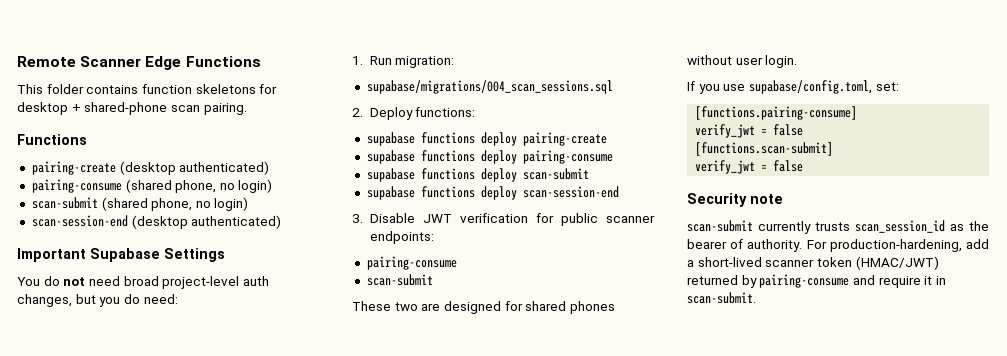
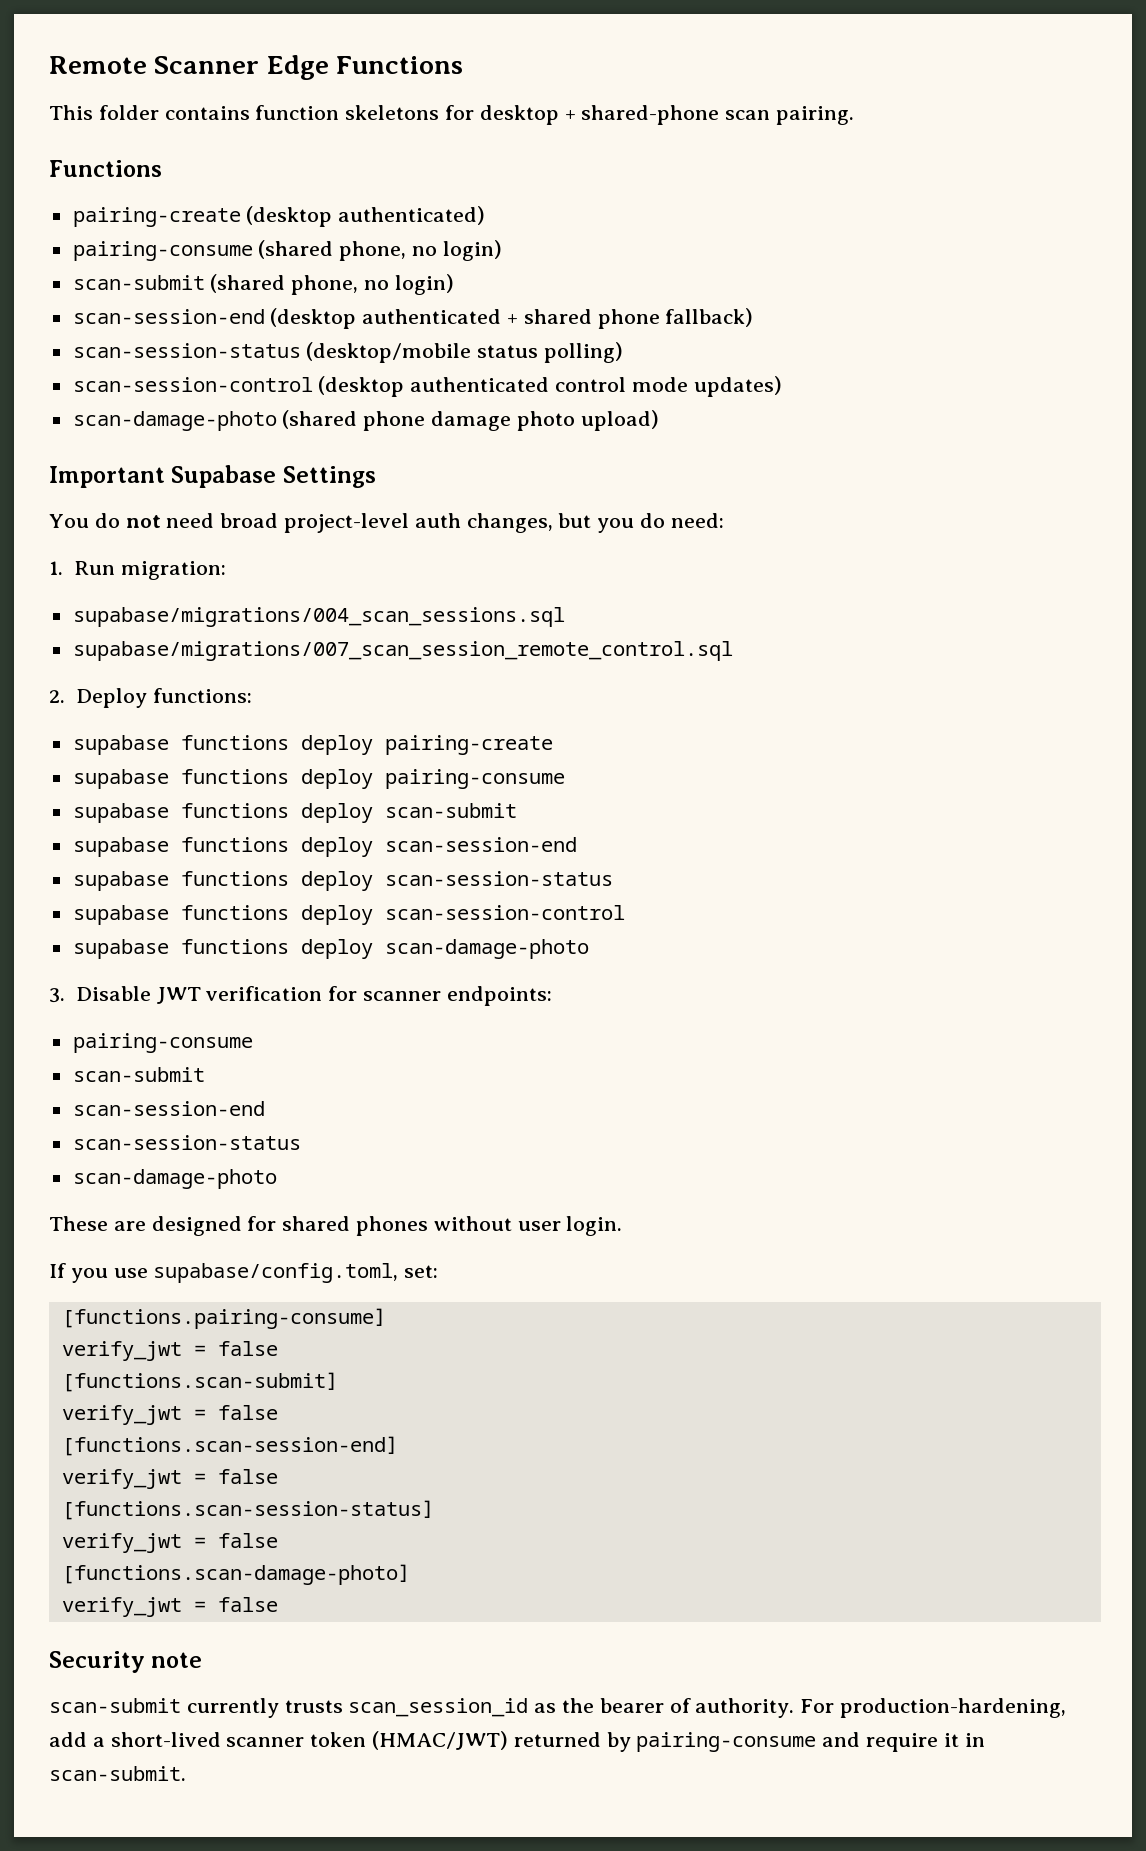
- scan-session-end (desktop authenticated)
+ scan-session-end (desktop authenticated + shared phone fallback)
+ scan-session-status (desktop/mobile status polling)
+ scan-session-control (desktop authenticated control mode updates)
+ scan-damage-photo (shared phone damage photo upload)
+ supabase/migrations/007_scan_session_remote_control.sql
+ supabase functions deploy scan-session-status
+ supabase functions deploy scan-session-control
+ supabase functions deploy scan-damage-photo
- 3. Disable JWT verification for public scanner endpoints:
+ 3. Disable JWT verification for scanner endpoints:
  pairing-consume
  scan-submit
+ scan-session-end
+ scan-session-status
+ scan-damage-photo
- These two are designed for shared phones without user login.
+ These are designed for shared phones without user login.
+ [functions.scan-session-end]
+ verify_jwt = false
+ [functions.scan-session-status]
+ verify_jwt = false
+ [functions.scan-damage-photo]
+ verify_jwt = false

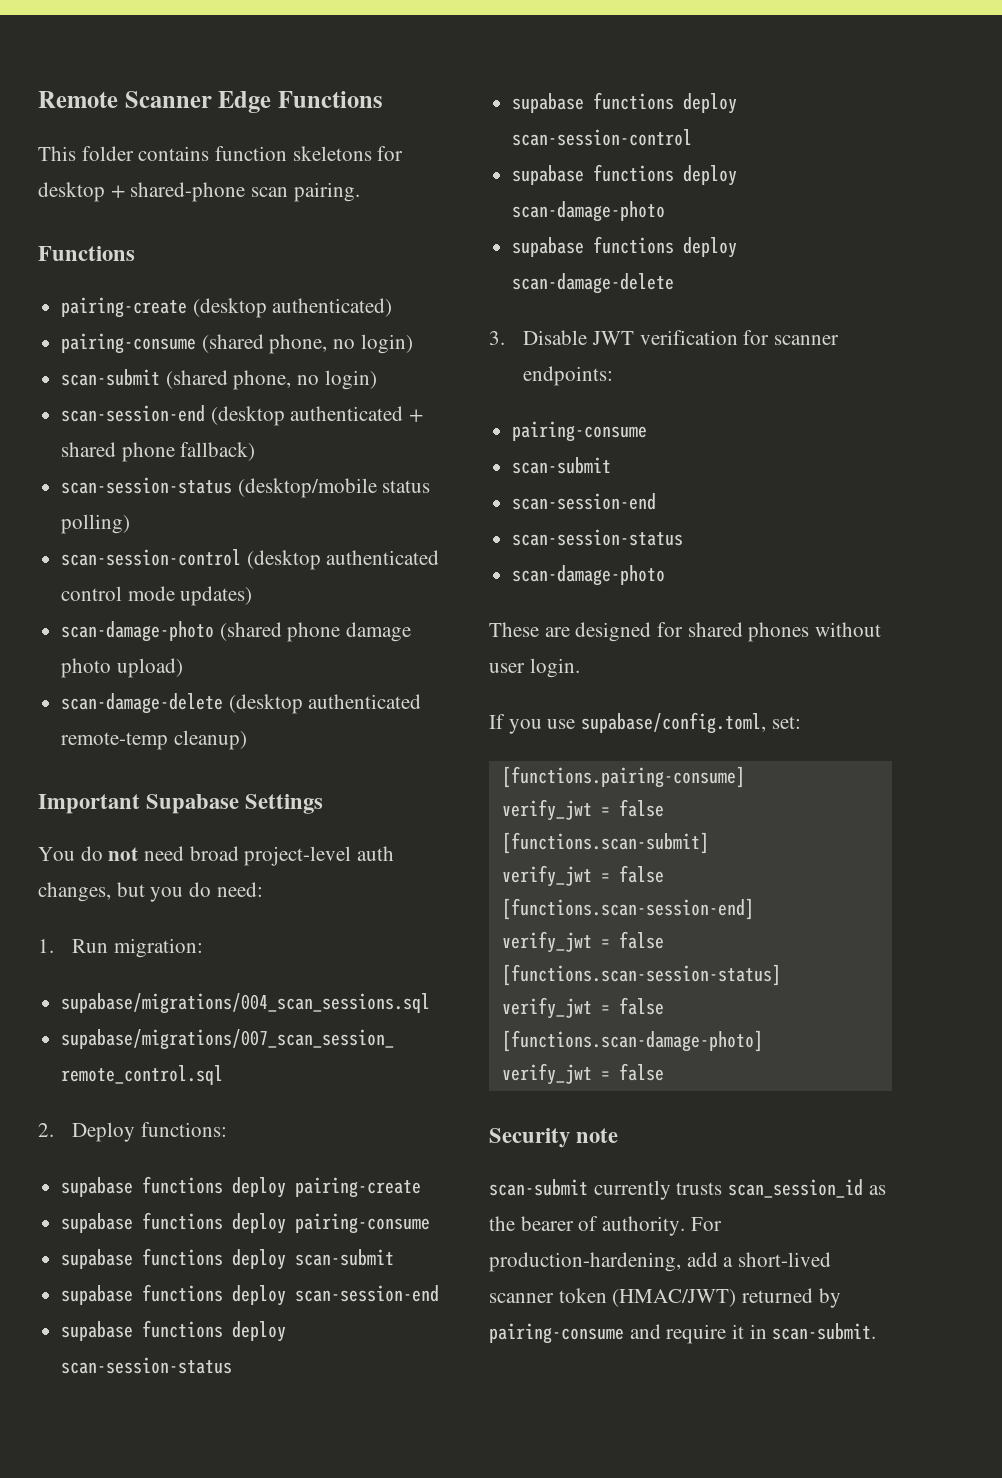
+ scan-damage-delete (desktop authenticated remote-temp cleanup)
+ supabase functions deploy scan-damage-delete

